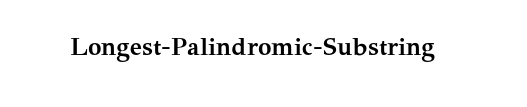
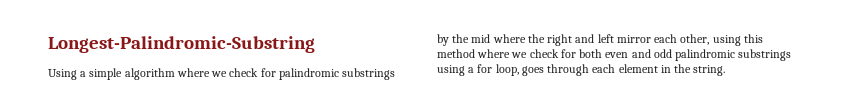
+ Using a simple algorithm where we check for palindromic substrings by the mid where the right and left mirror each other, using this method where we check for both even and odd palindromic substrings using a for loop, goes through each element in the string.

